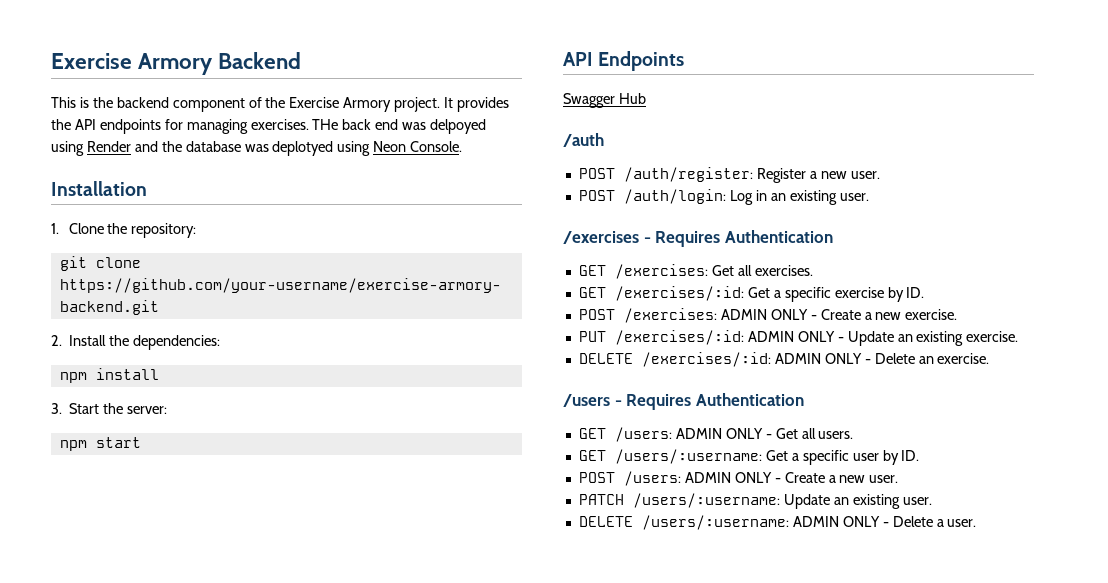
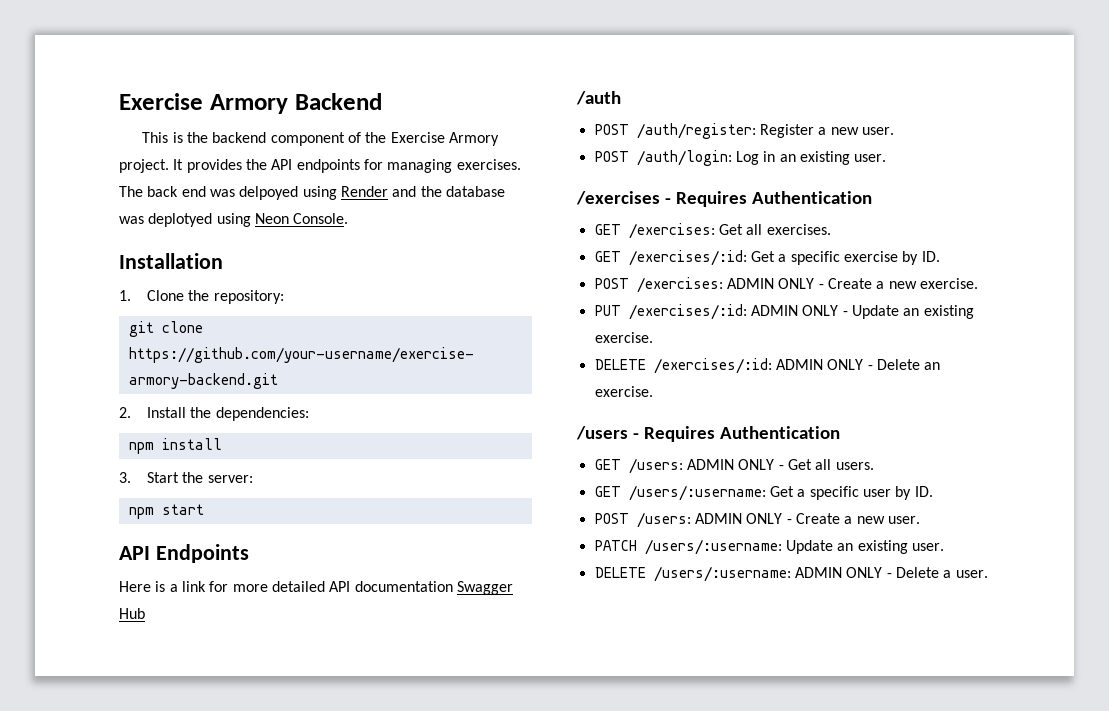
- THe back end was delpoyed using Render and the database was deplotyed using Neon Console.
+ The back end was delpoyed using Render and the database was deplotyed using Neon Console.
- Swagger Hub
+ Here is a link for more detailed API documentation Swagger Hub

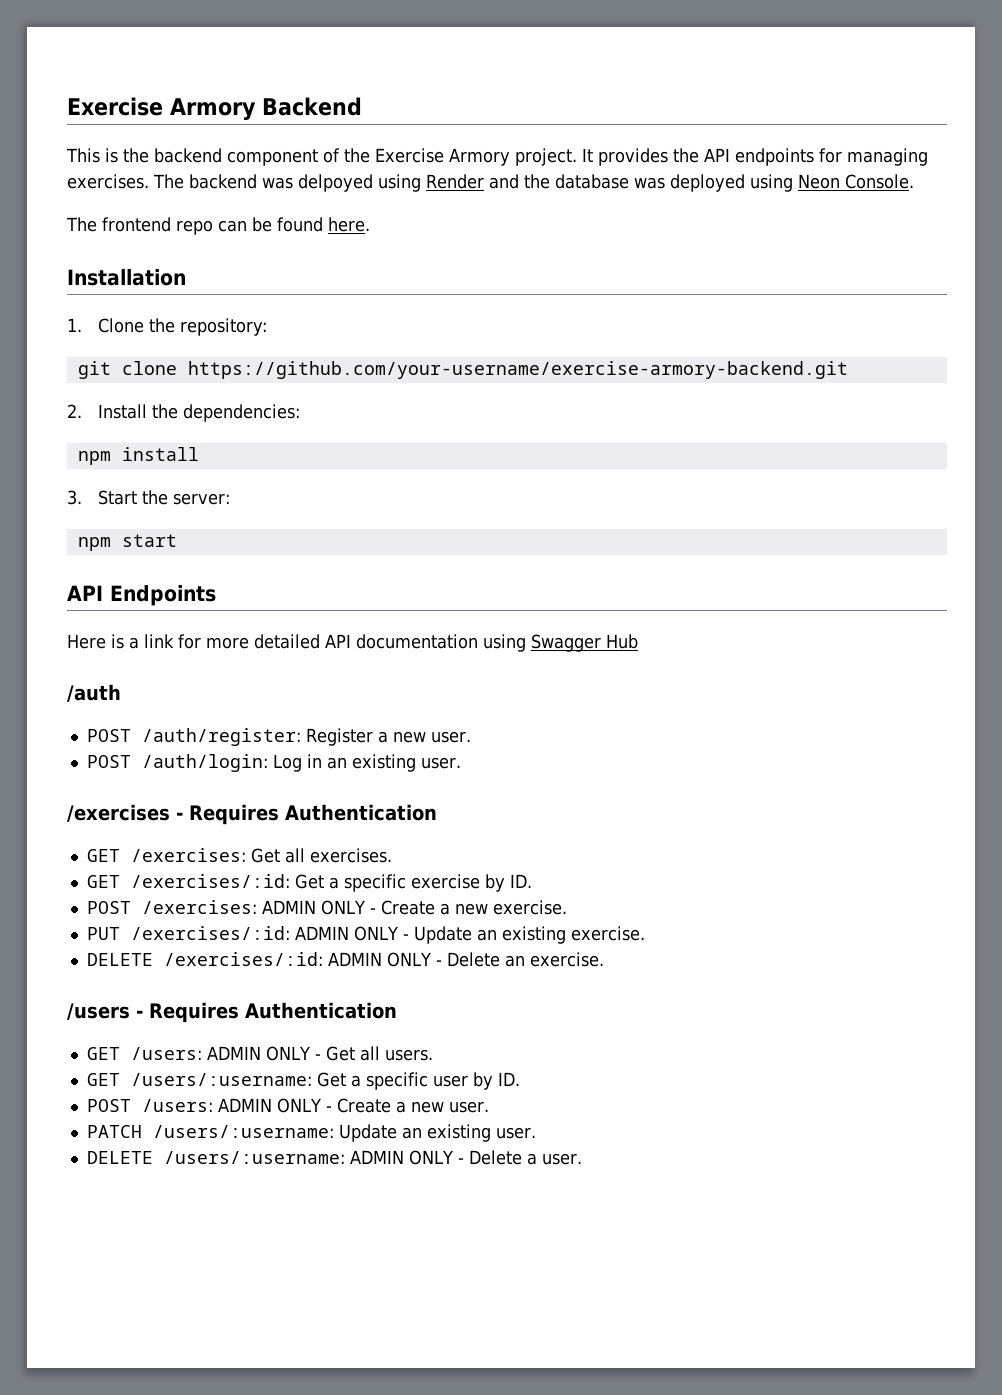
- The back end was delpoyed using Render and the database was deplotyed using Neon Console.
+ The backend was delpoyed using Render and the database was deployed using Neon Console.
+ The frontend repo can be found here.
- Here is a link for more detailed API documentation Swagger Hub
+ Here is a link for more detailed API documentation using Swagger Hub

